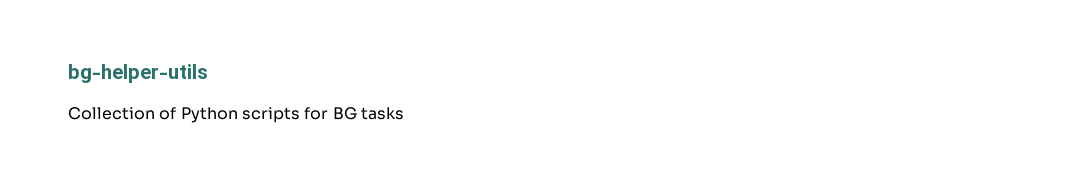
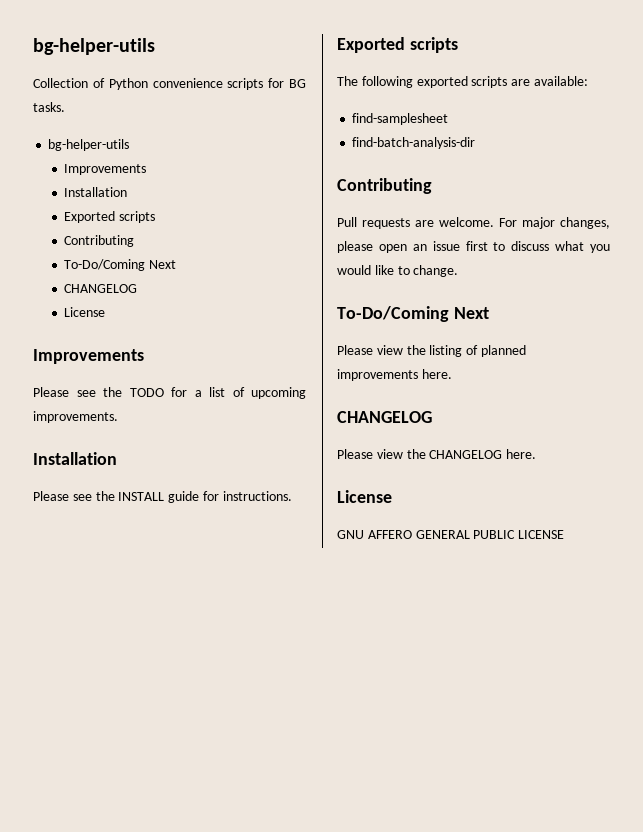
- Collection of Python scripts for BG tasks
+ Collection of Python convenience scripts for BG tasks.
+ bg-helper-utils
+ Improvements
+ Installation
+ Exported scripts
+ Contributing
+ To-Do/Coming Next
+ CHANGELOG
+ License
+ Improvements
+ Please see the TODO for a list of upcoming improvements.
+ Installation
+ Please see the INSTALL guide for instructions.
+ Exported scripts
+ The following exported scripts are available:
+ find-samplesheet
+ find-batch-analysis-dir
+ Contributing
+ Pull requests are welcome. For major changes, please open an issue first to discuss what you would like to change.
+ To-Do/Coming Next
+ Please view the listing of planned improvements here.
+ CHANGELOG
+ Please view the CHANGELOG here.
+ License
+ GNU AFFERO GENERAL PUBLIC LICENSE

